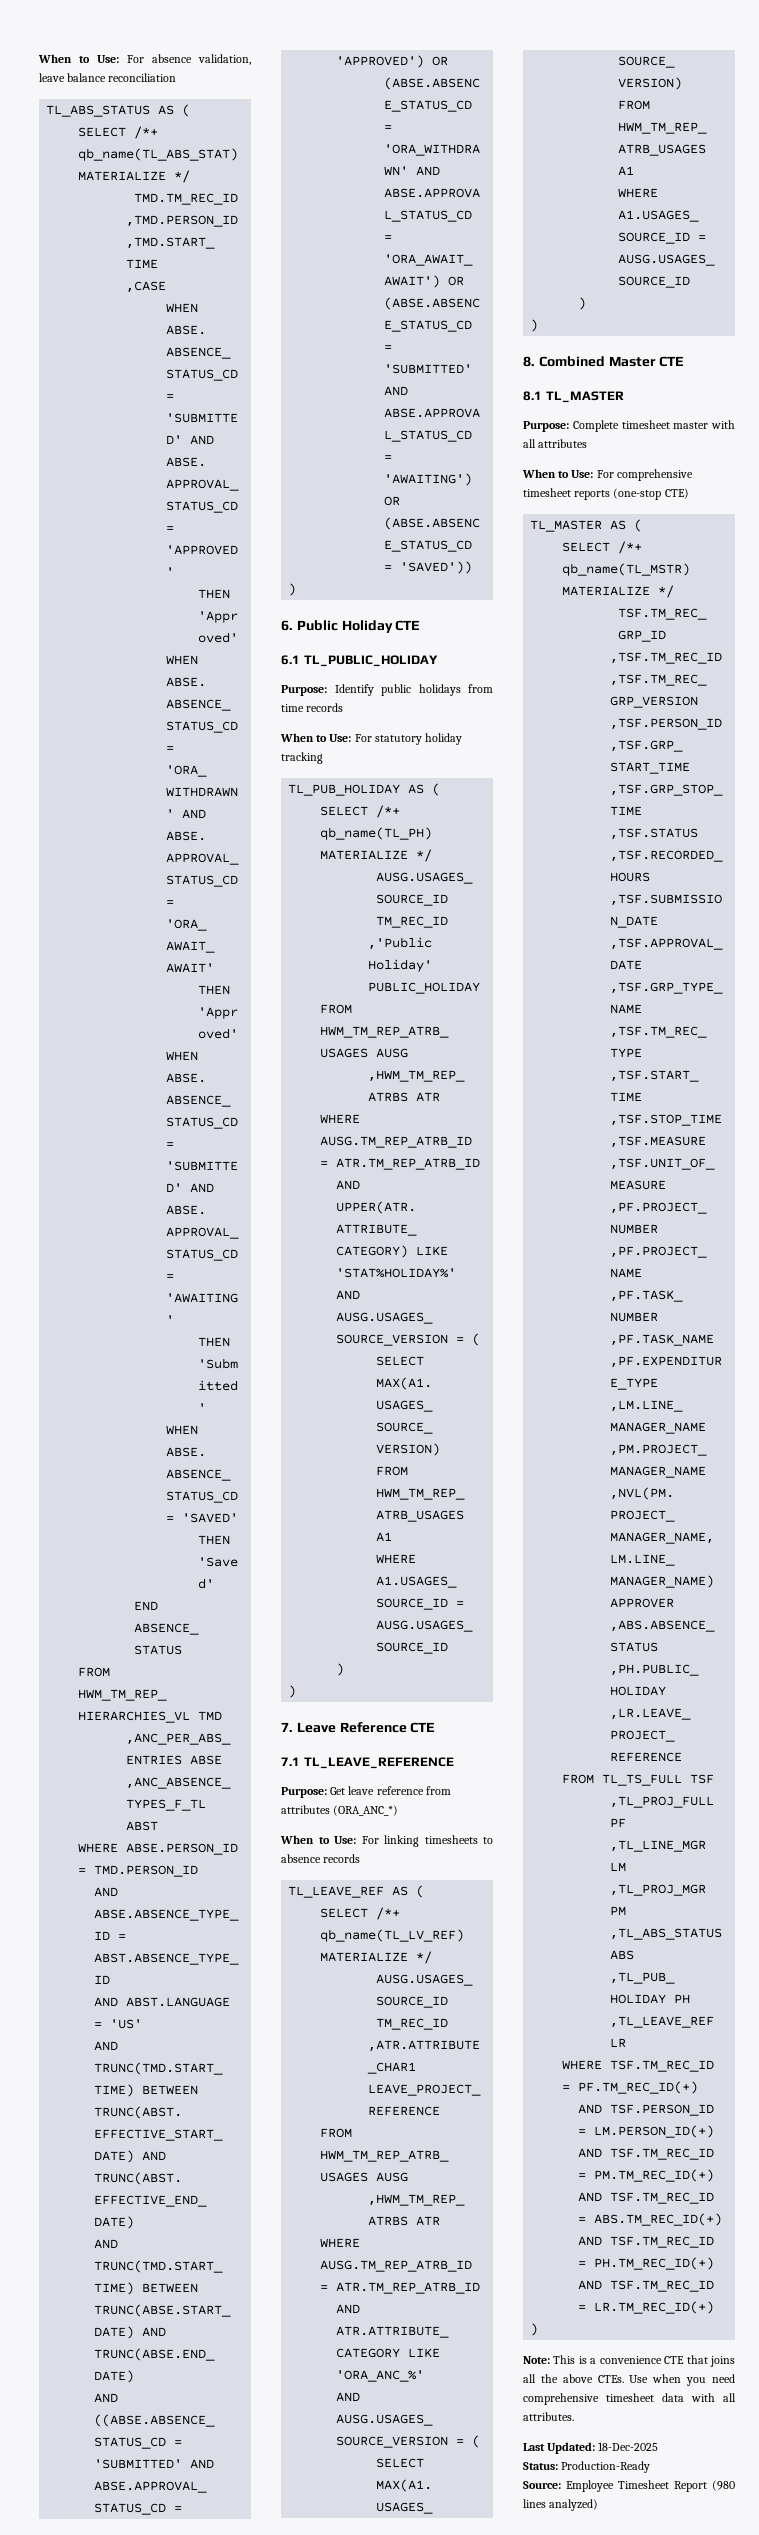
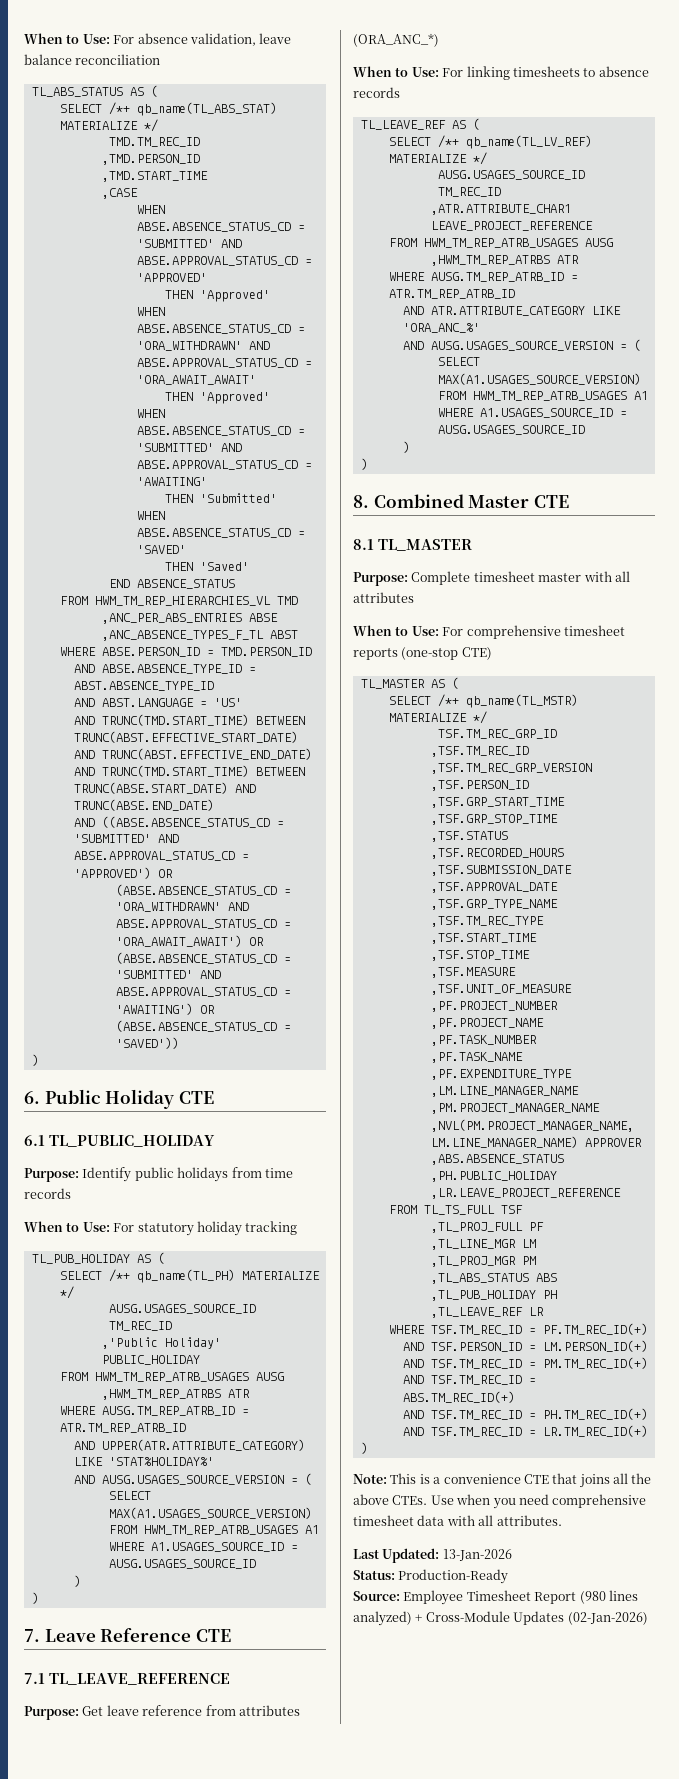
- Last Updated: 18-Dec-2025
+ Last Updated: 13-Jan-2026
- Source: Employee Timesheet Report (980 lines analyzed)
+ Source: Employee Timesheet Report (980 lines analyzed) + Cross-Module Updates (02-Jan-2026)

